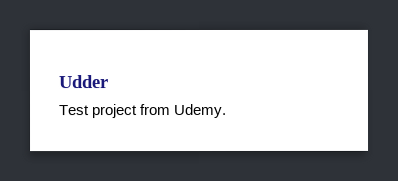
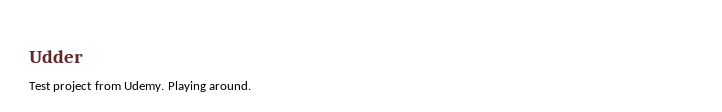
+ Playing around.

